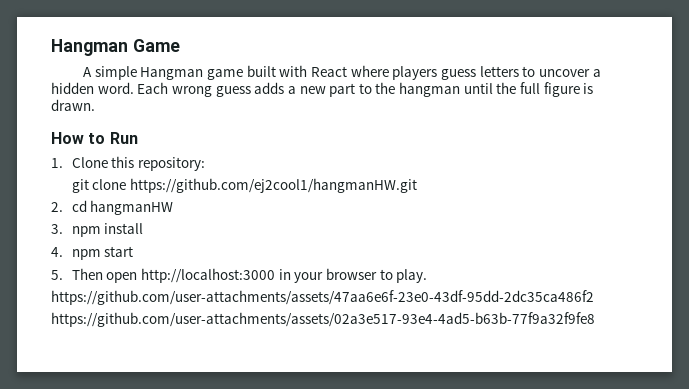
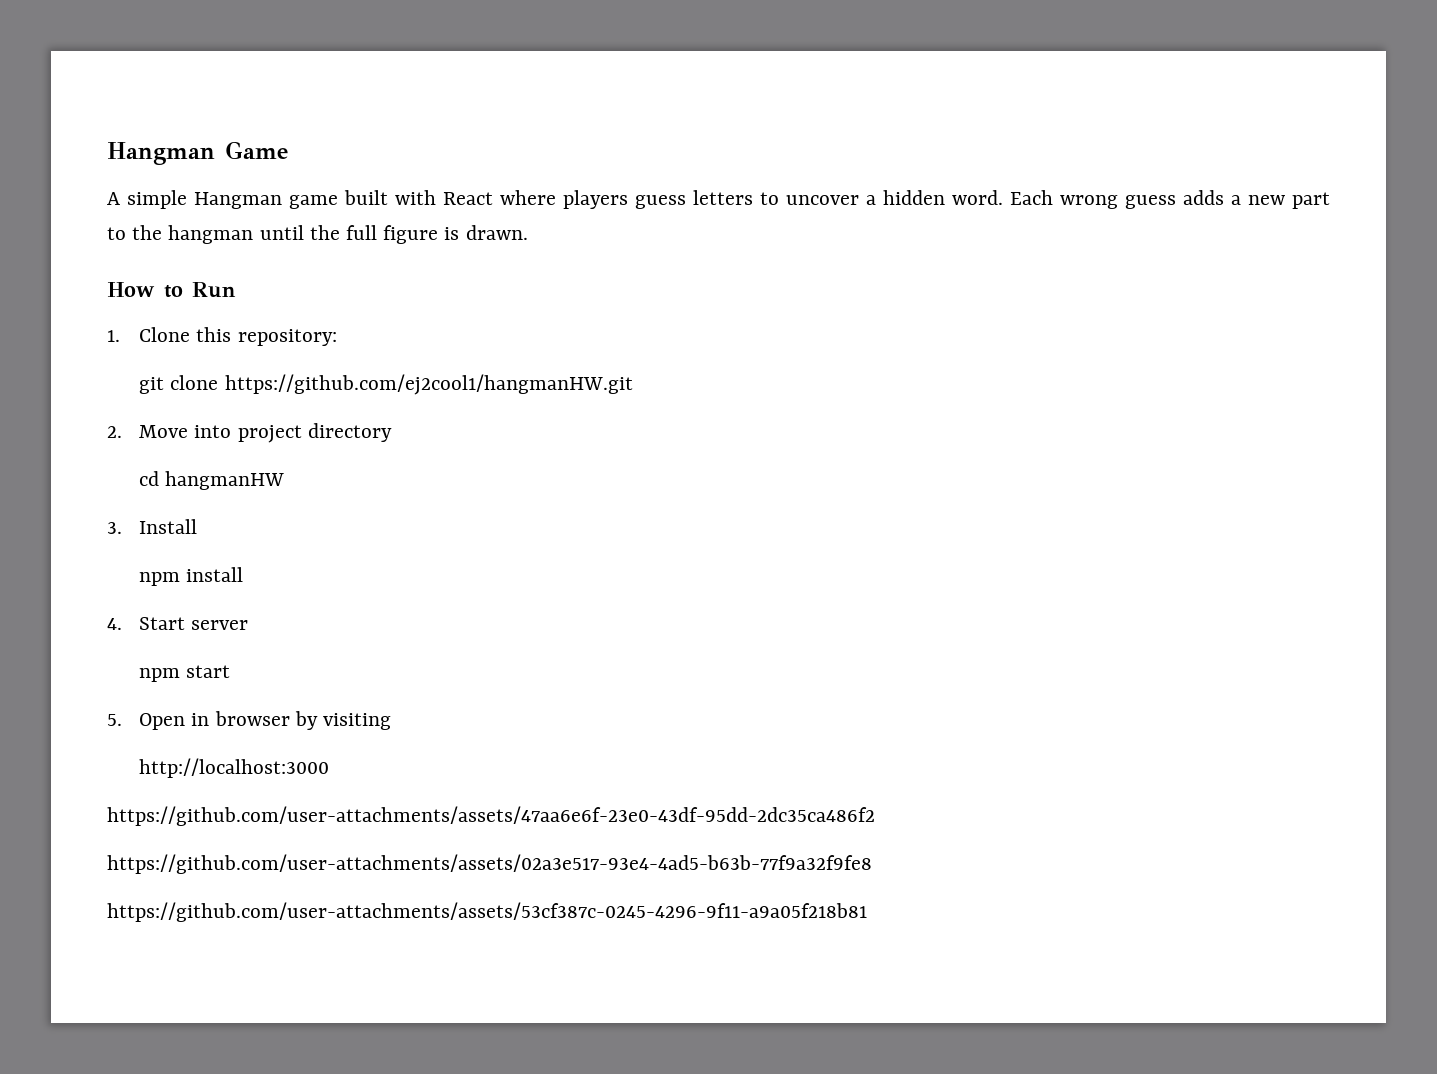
- 2. cd hangmanHW
+ 2. Move into project directory
+ cd hangmanHW
- 3. npm install
+ 3. Install
+ npm install
- 4. npm start
+ 4. Start server
+ npm start
- 5. Then open http://localhost:3000 in your browser to play.
+ 5. Open in browser by visiting
+ http://localhost:3000
+ https://github.com/user-attachments/assets/53cf387c-0245-4296-9f11-a9a05f218b81

